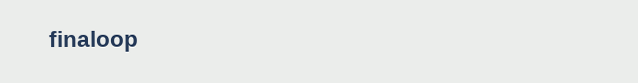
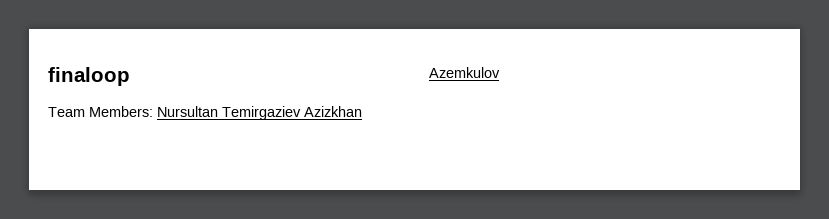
+ Team Members: Nursultan Temirgaziev Azizkhan Azemkulov

